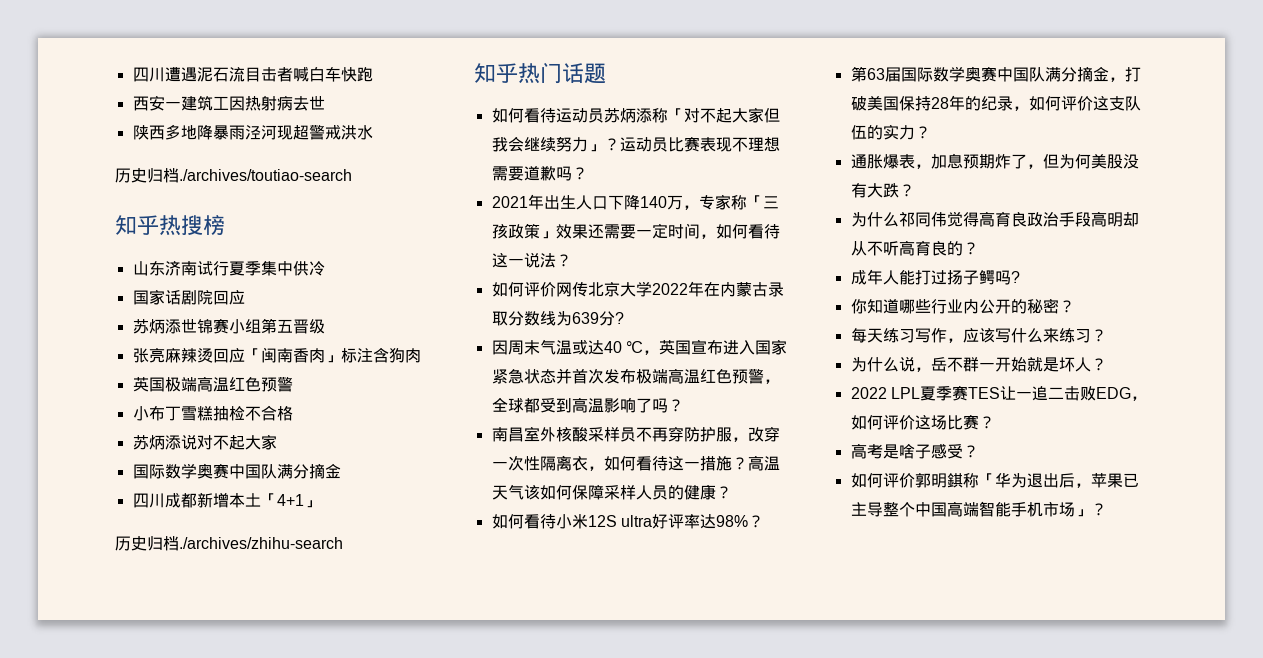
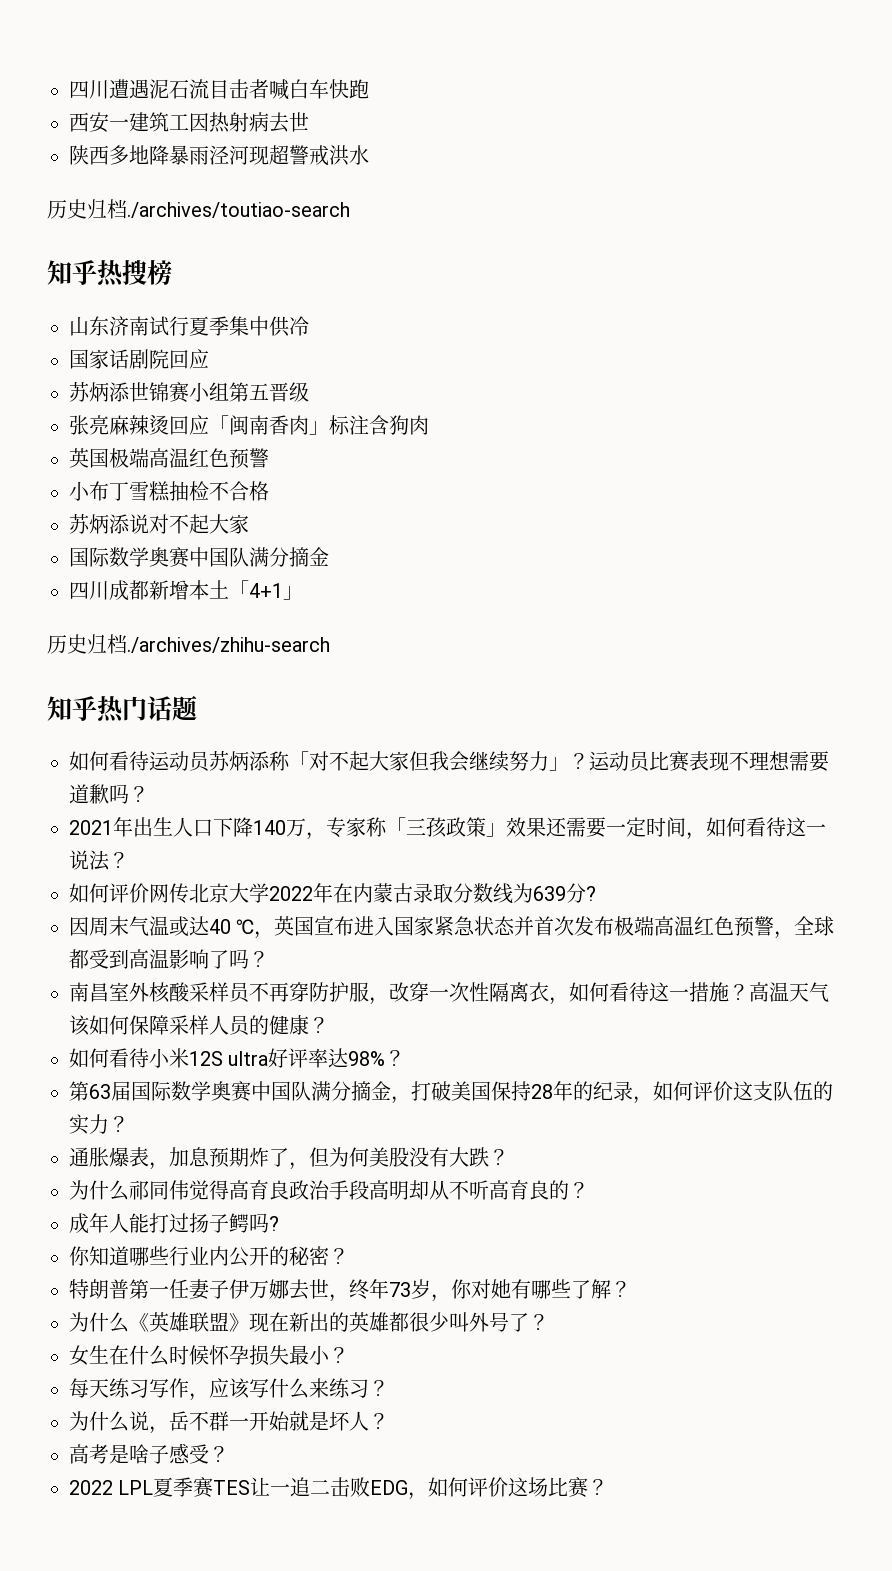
+ 特朗普第一任妻子伊万娜去世，终年73岁，你对她有哪些了解？
+ 为什么《英雄联盟》现在新出的英雄都很少叫外号了？
+ 女生在什么时候怀孕损失最小？
+ 高考是啥子感受？
- 高考是啥子感受？
- 如何评价郭明錤称「华为退出后，苹果已主导整个中国高端智能手机市场」？

